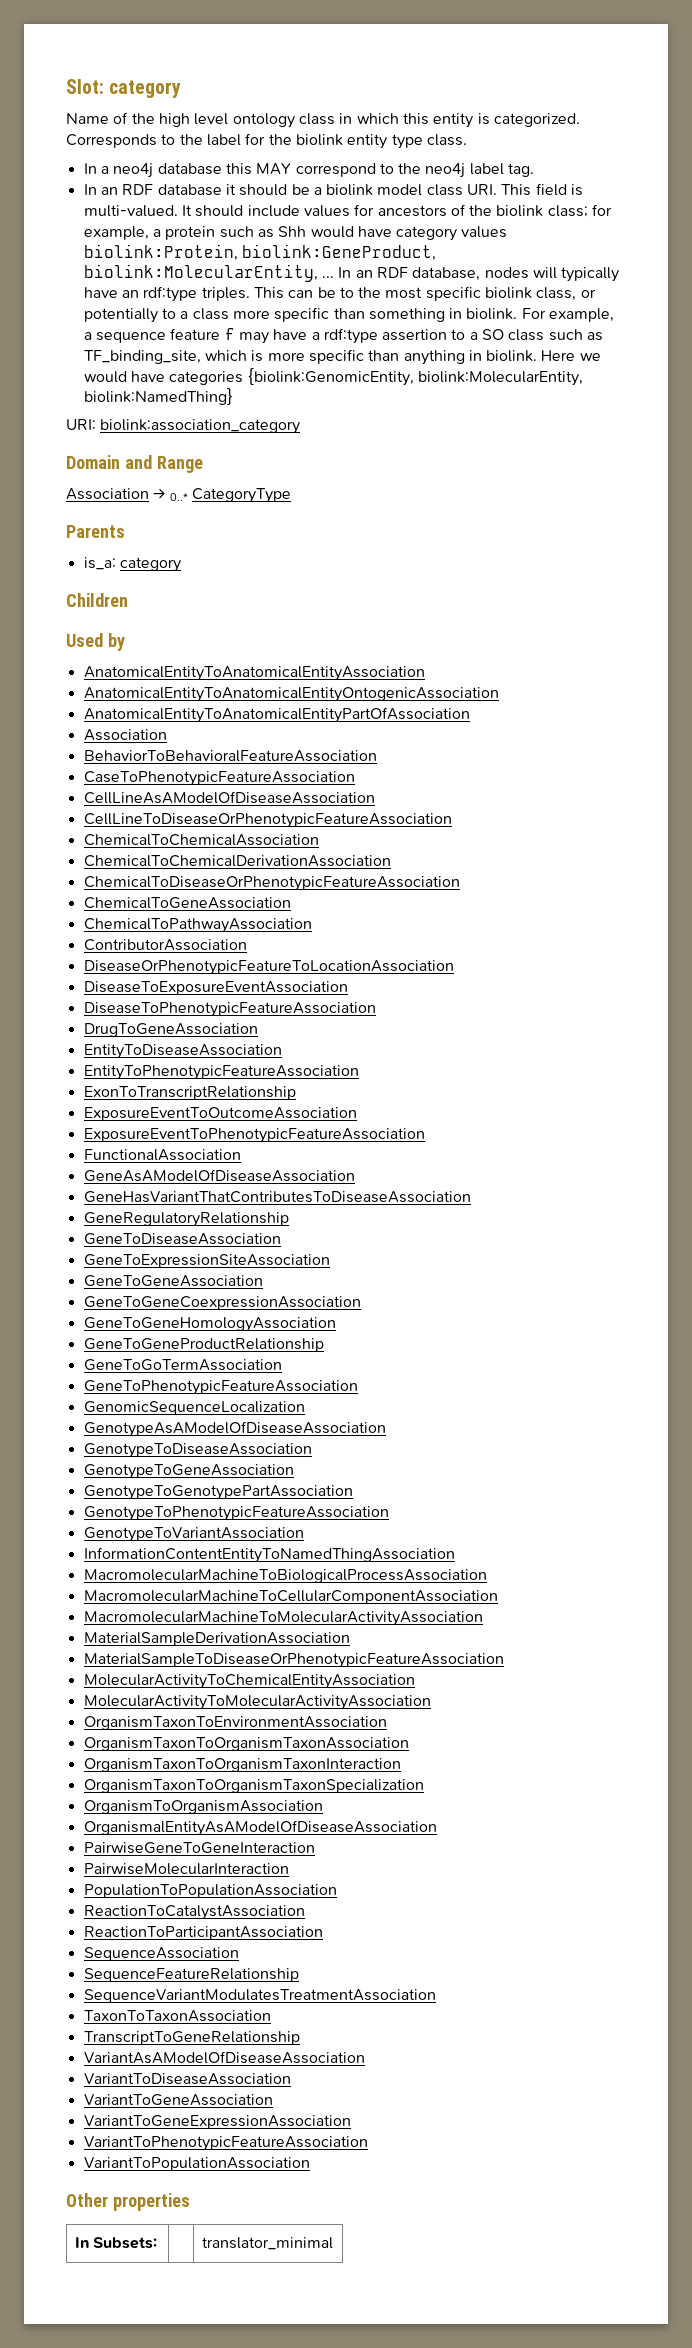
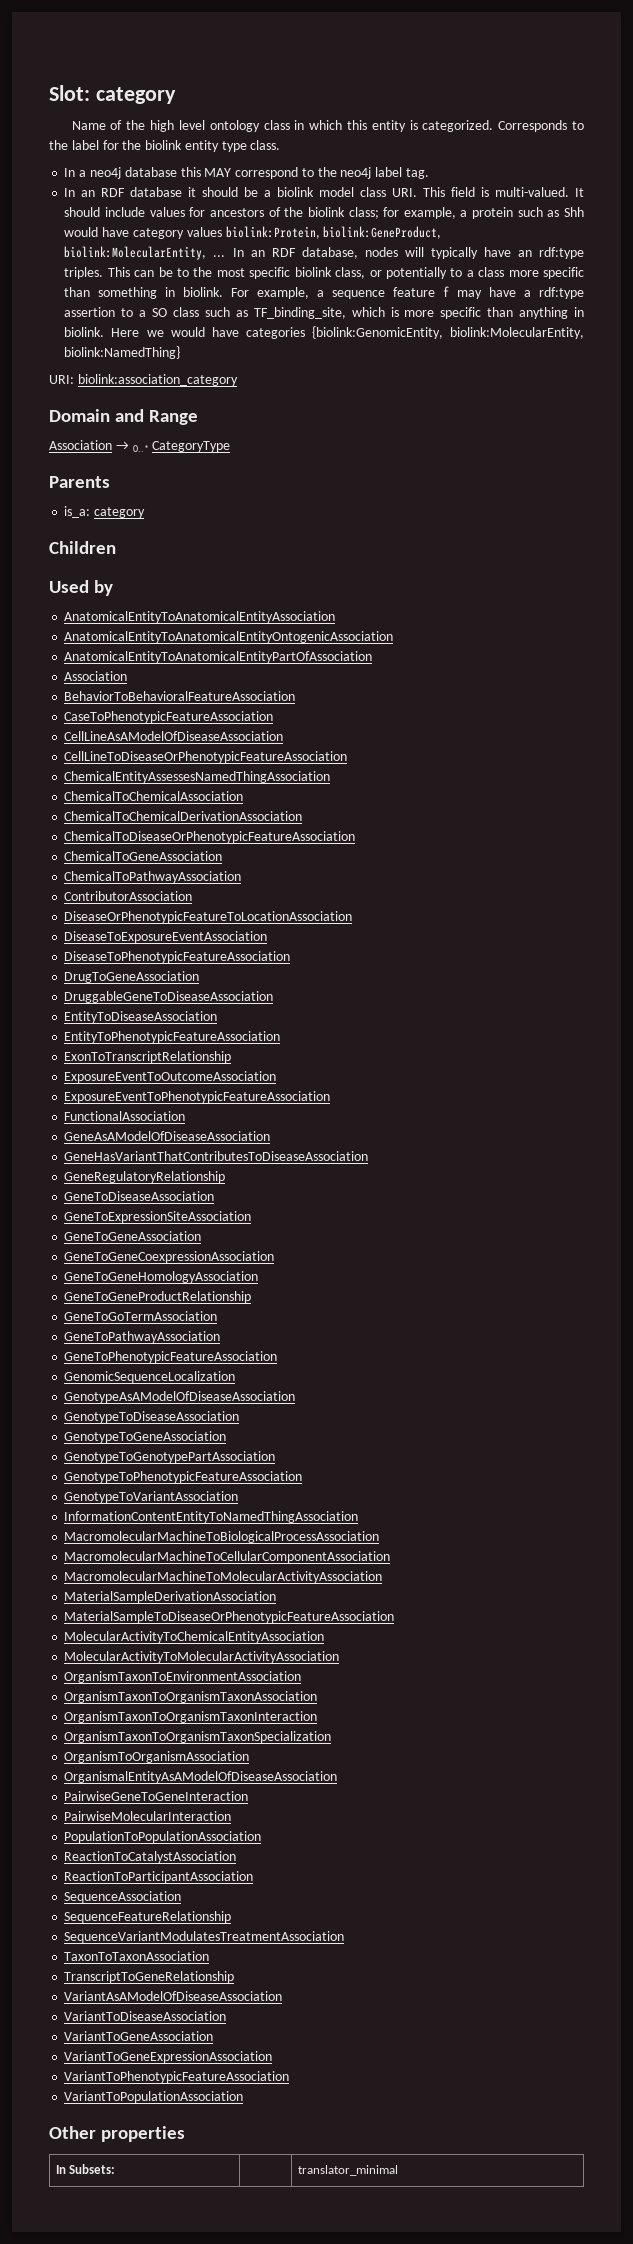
+ ChemicalEntityAssessesNamedThingAssociation
+ DruggableGeneToDiseaseAssociation
+ GeneToPathwayAssociation

